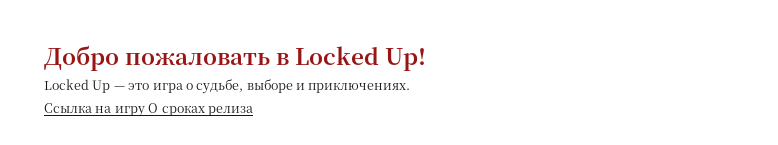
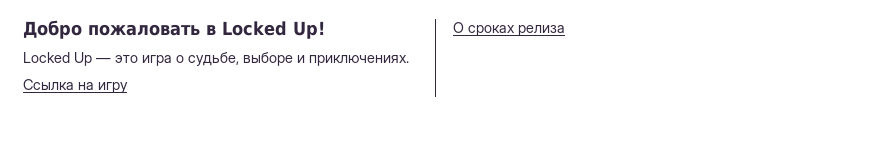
- Ссылка на игру О сроках релиза
+ Ссылка на игру
+ О сроках релиза

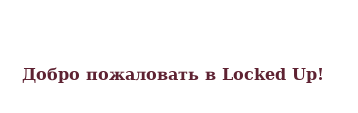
- Locked Up — это игра о судьбе, выборе и приключениях.
- Ссылка на игру
- О сроках релиза

